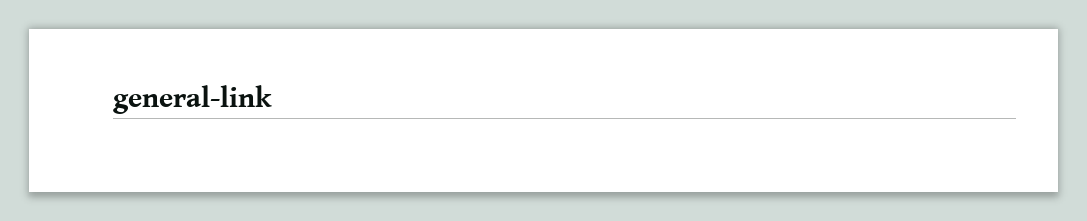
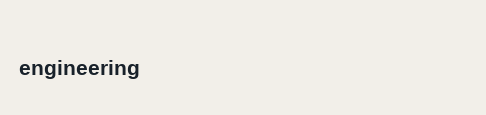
- general-link
+ engineering

